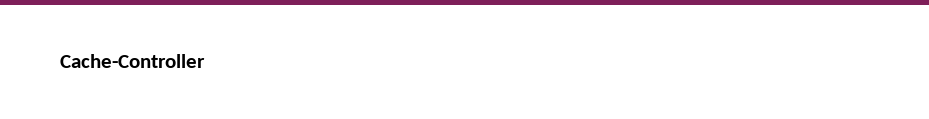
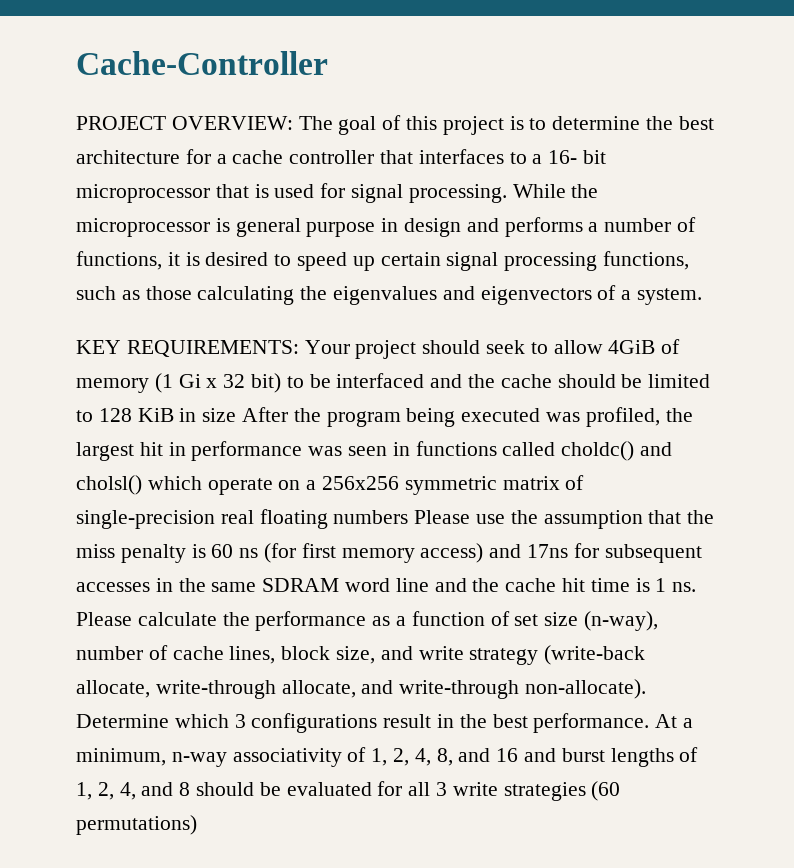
+ PROJECT OVERVIEW: The goal of this project is to determine the best architecture for a cache controller that interfaces to a 16- bit microprocessor that is used for signal processing. While the microprocessor is general purpose in design and performs a number of functions, it is desired to speed up certain signal processing functions, such as those calculating the eigenvalues and eigenvectors of a system.
+ KEY REQUIREMENTS: Your project should seek to allow 4GiB of memory (1 Gi x 32 bit) to be interfaced and the cache should be limited to 128 KiB in size After the program being executed was profiled, the largest hit in performance was seen in functions called choldc() and cholsl() which operate on a 256x256 symmetric matrix of single-precision real floating numbers Please use the assumption that the miss penalty is 60 ns (for first memory access) and 17ns for subsequent accesses in the same SDRAM word line and the cache hit time is 1 ns. Please calculate the performance as a function of set size (n-way), number of cache lines, block size, and write strategy (write-back allocate, write-through allocate, and write-through non-allocate). Determine which 3 configurations result in the best performance. At a minimum, n-way associativity of 1, 2, 4, 8, and 16 and burst lengths of 1, 2, 4, and 8 should be evaluated for all 3 write strategies (60 permutations)

